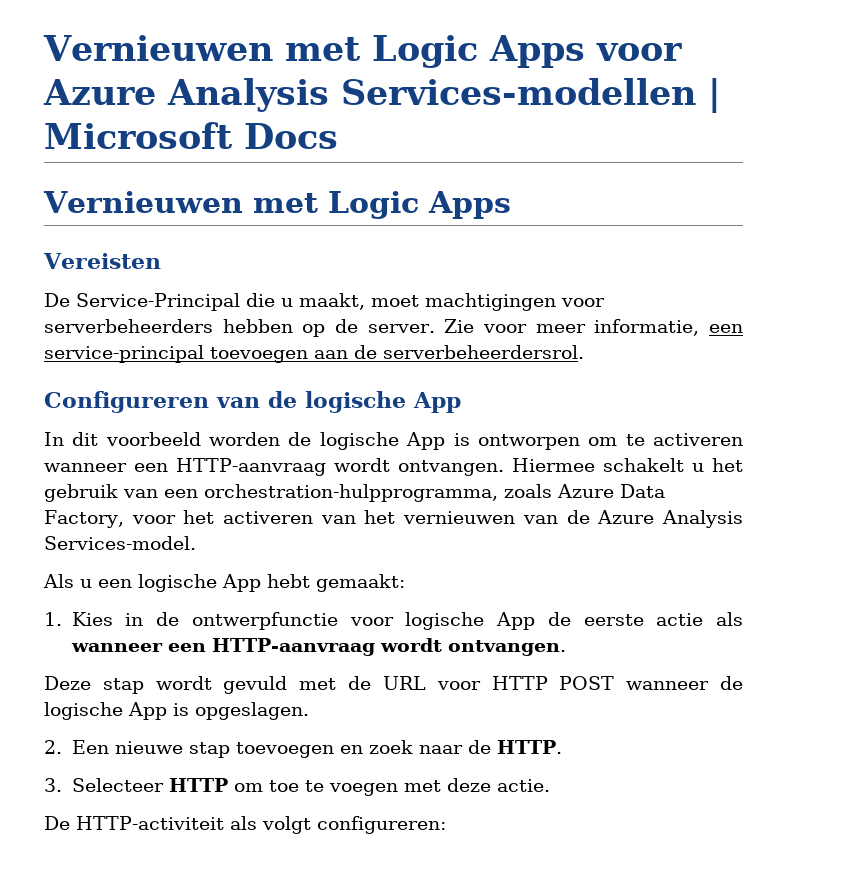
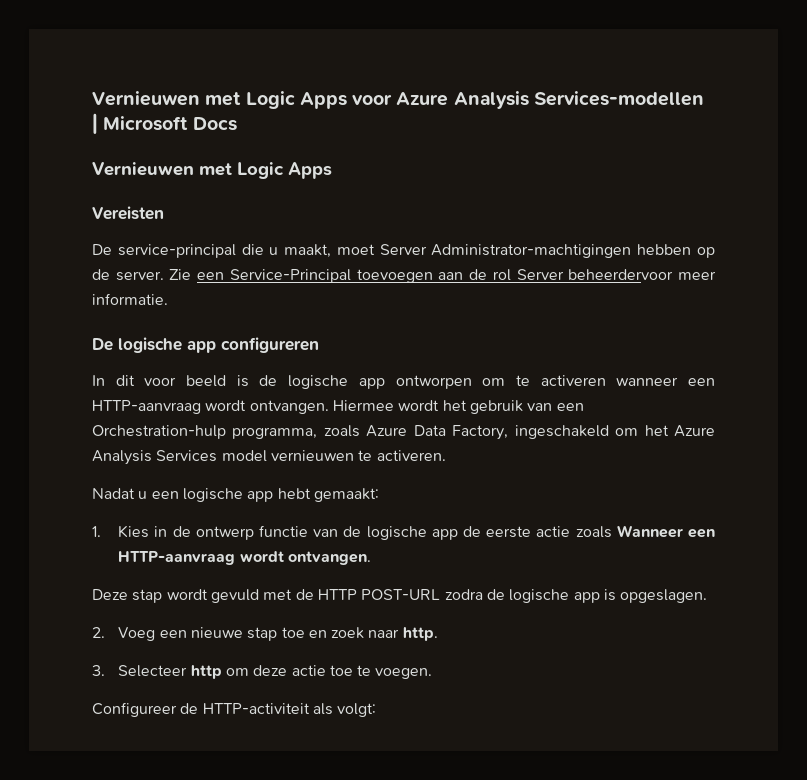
- De Service-Principal die u maakt, moet machtigingen voor serverbeheerders hebben op de server.
+ De service-principal die u maakt, moet Server Administrator-machtigingen hebben op de server.
- Zie voor meer informatie, een service-principal toevoegen aan de serverbeheerdersrol.
- Configureren van de logische App
- In dit voorbeeld worden de logische App is ontworpen om te activeren wanneer een HTTP-aanvraag wordt ontvangen.
+ Zie een Service-Principal toevoegen aan de rol Server beheerdervoor meer informatie.
+ De logische app configureren
+ In dit voor beeld is de logische app ontworpen om te activeren wanneer een HTTP-aanvraag wordt ontvangen.
- Hiermee schakelt u het gebruik van een orchestration-hulpprogramma, zoals Azure Data Factory, voor het activeren van het vernieuwen van de Azure Analysis Services-model.
- Als u een logische App hebt gemaakt:
+ Hiermee wordt het gebruik van een Orchestration-hulp programma, zoals Azure Data Factory, ingeschakeld om het Azure Analysis Services model vernieuwen te activeren.
+ Nadat u een logische app hebt gemaakt:
- 1. Kies in de ontwerpfunctie voor logische App de eerste actie als wanneer een HTTP-aanvraag wordt ontvangen.
+ 1. Kies in de ontwerp functie van de logische app de eerste actie zoals Wanneer een HTTP-aanvraag wordt ontvangen.
- Deze stap wordt gevuld met de URL voor HTTP POST wanneer de logische App is opgeslagen.
+ Deze stap wordt gevuld met de HTTP POST-URL zodra de logische app is opgeslagen.
- 2. Een nieuwe stap toevoegen en zoek naar de HTTP.
+ 2. Voeg een nieuwe stap toe en zoek naar http.
- 3. Selecteer HTTP om toe te voegen met deze actie.
- De HTTP-activiteit als volgt configureren:
+ 3. Selecteer http om deze actie toe te voegen.
+ Configureer de HTTP-activiteit als volgt:

